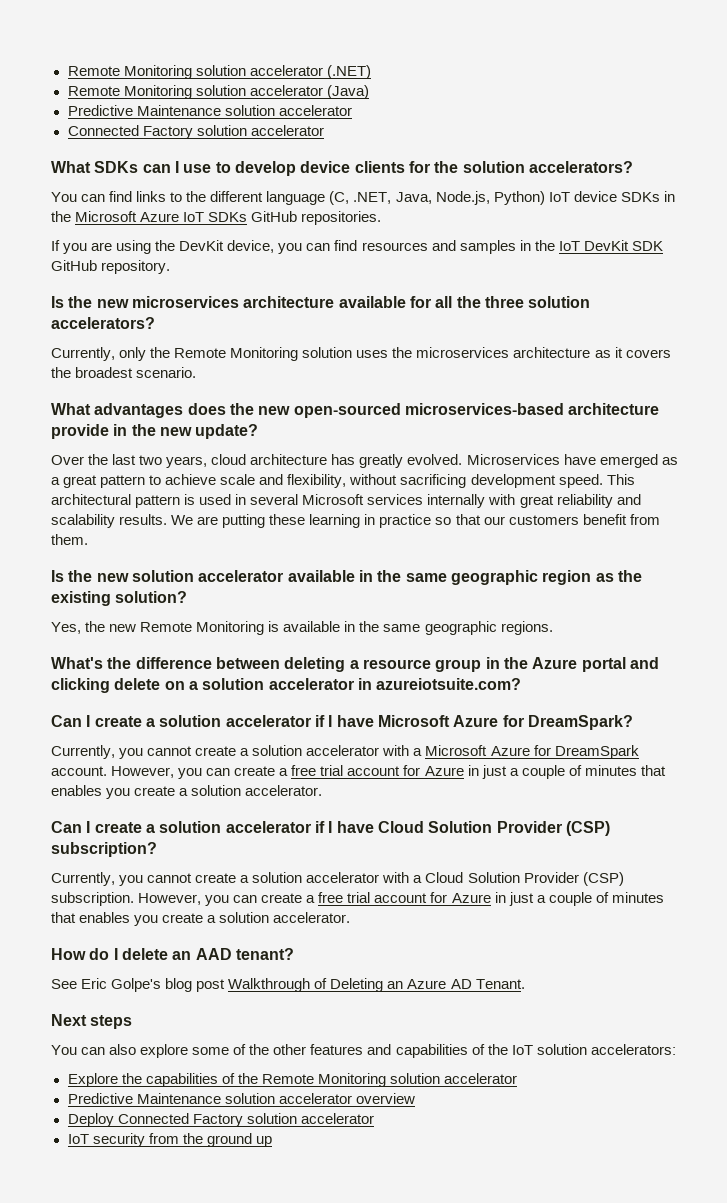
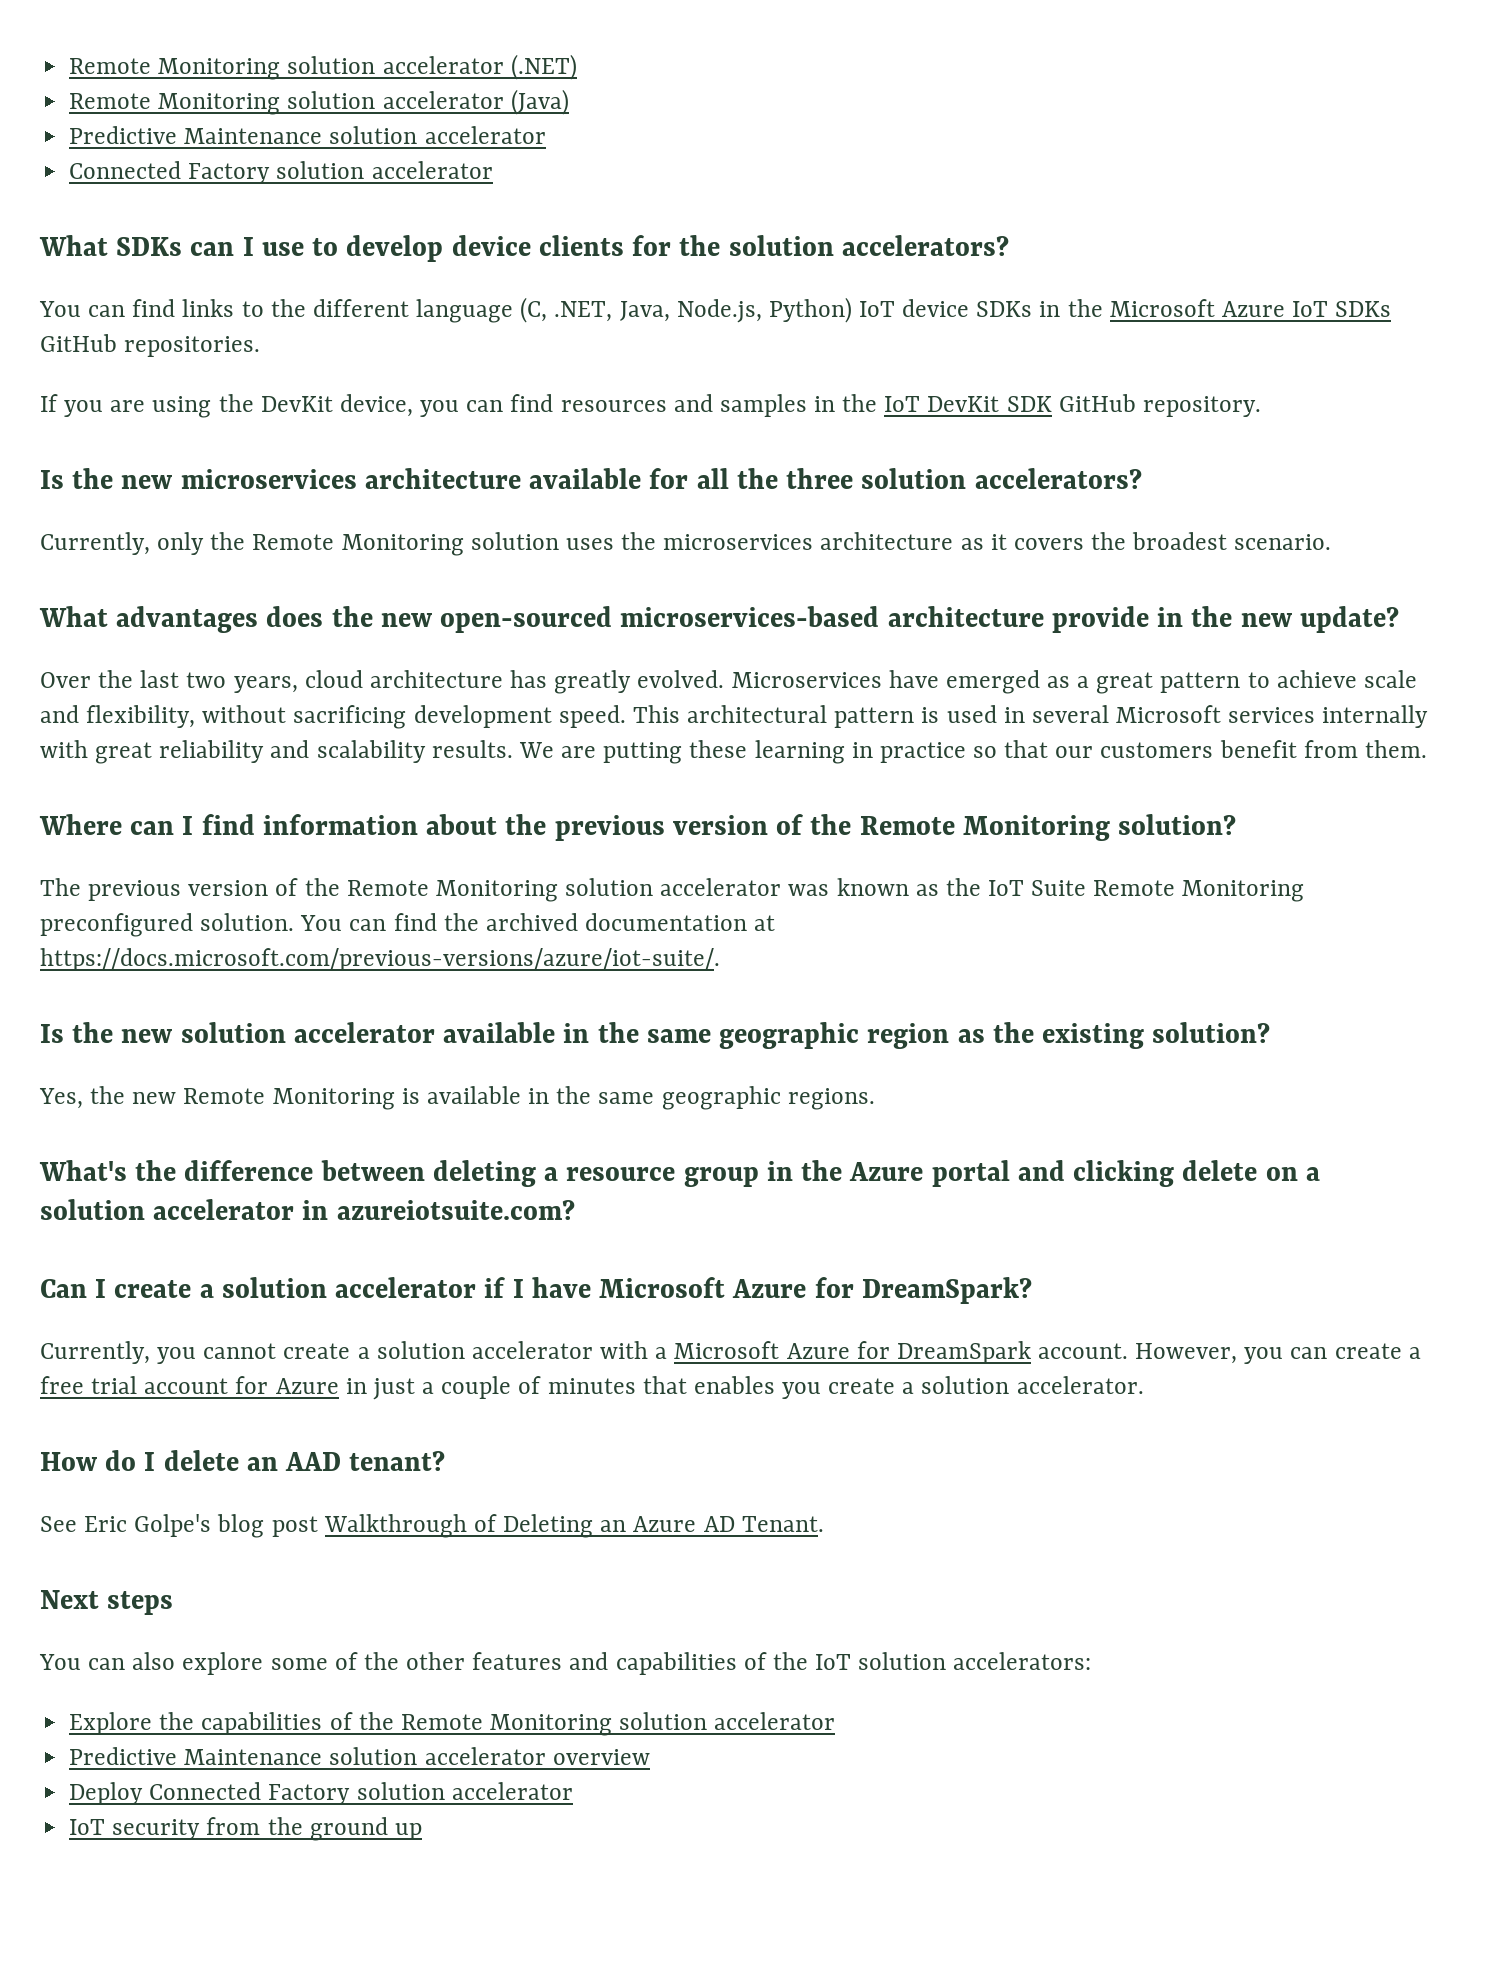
+ Where can I find information about the previous version of the Remote Monitoring solution?
+ The previous version of the Remote Monitoring solution accelerator was known as the IoT Suite Remote Monitoring preconfigured solution. You can find the archived documentation at https://docs.microsoft.com/previous-versions/azure/iot-suite/.
- Can I create a solution accelerator if I have Cloud Solution Provider (CSP) subscription?
- Currently, you cannot create a solution accelerator with a Cloud Solution Provider (CSP) subscription. However, you can create a free trial account for Azure in just a couple of minutes that enables you create a solution accelerator.

